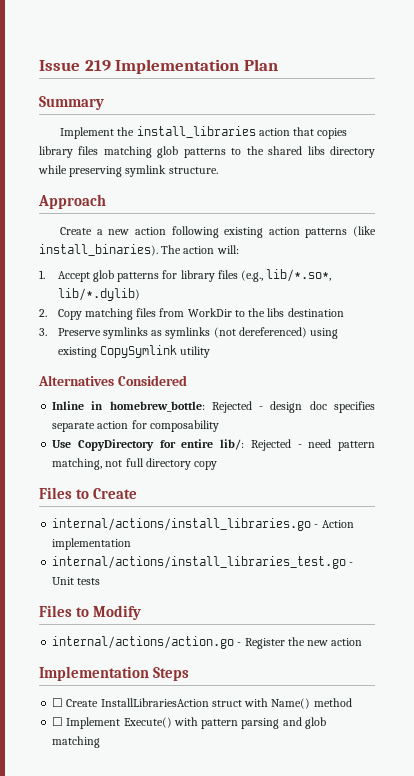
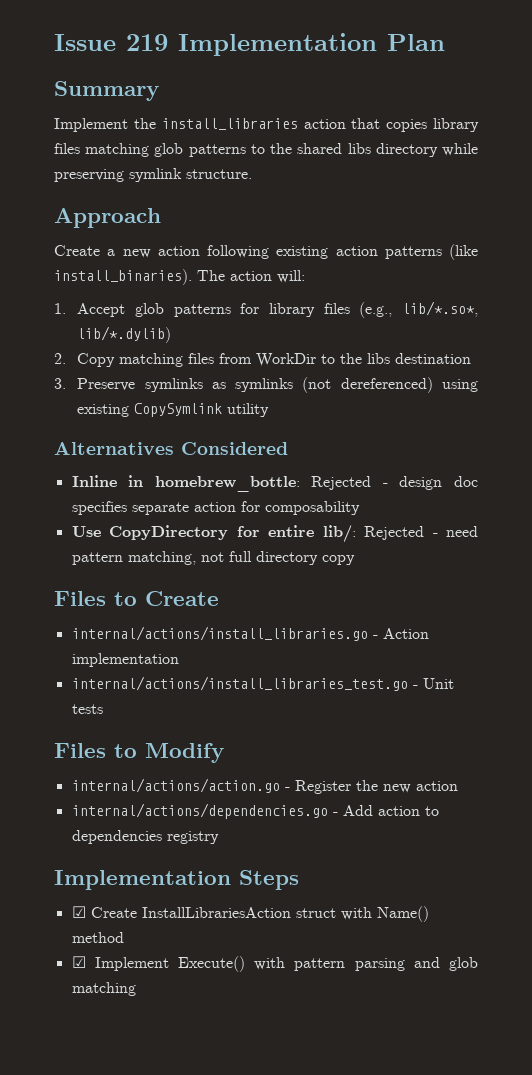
+ internal/actions/dependencies.go - Add action to dependencies registry
- ☐ Create InstallLibrariesAction struct with Name() method
+ ☑ Create InstallLibrariesAction struct with Name() method
- ☐ Implement Execute() with pattern parsing and glob matching
+ ☑ Implement Execute() with pattern parsing and glob matching

